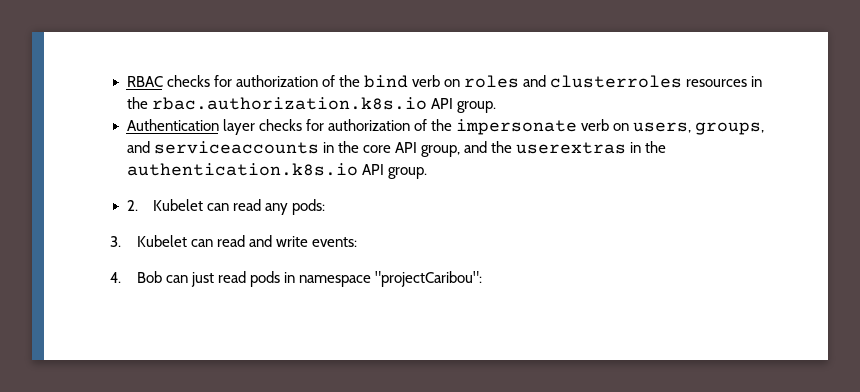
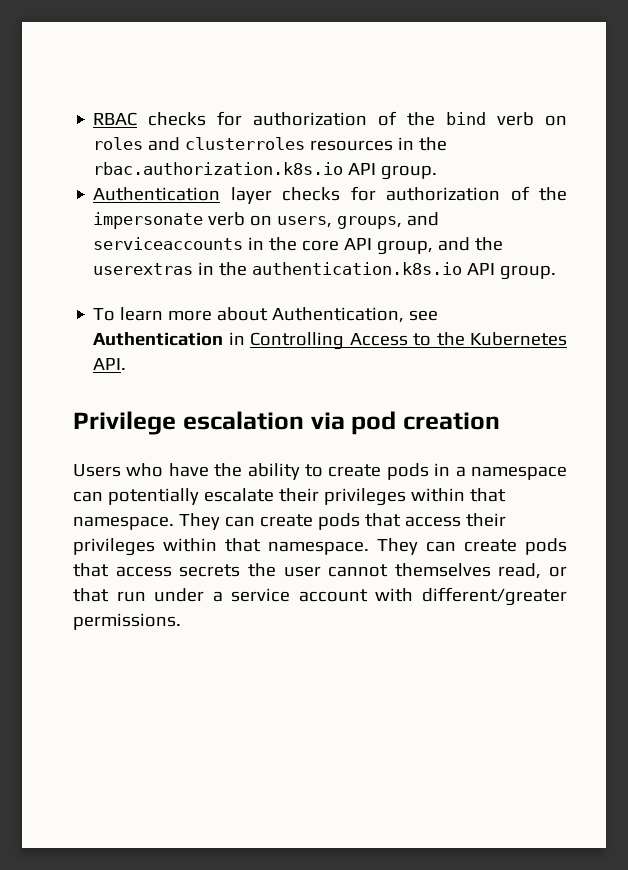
- 2. Kubelet can read any pods:
- 3. Kubelet can read and write events:
- 4. Bob can just read pods in namespace "projectCaribou":
+ To learn more about Authentication, see Authentication in Controlling Access to the Kubernetes API.
+ Privilege escalation via pod creation
+ Users who have the ability to create pods in a namespace can potentially escalate their privileges within that namespace. They can create pods that access their privileges within that namespace. They can create pods that access secrets the user cannot themselves read, or that run under a service account with different/greater permissions.

